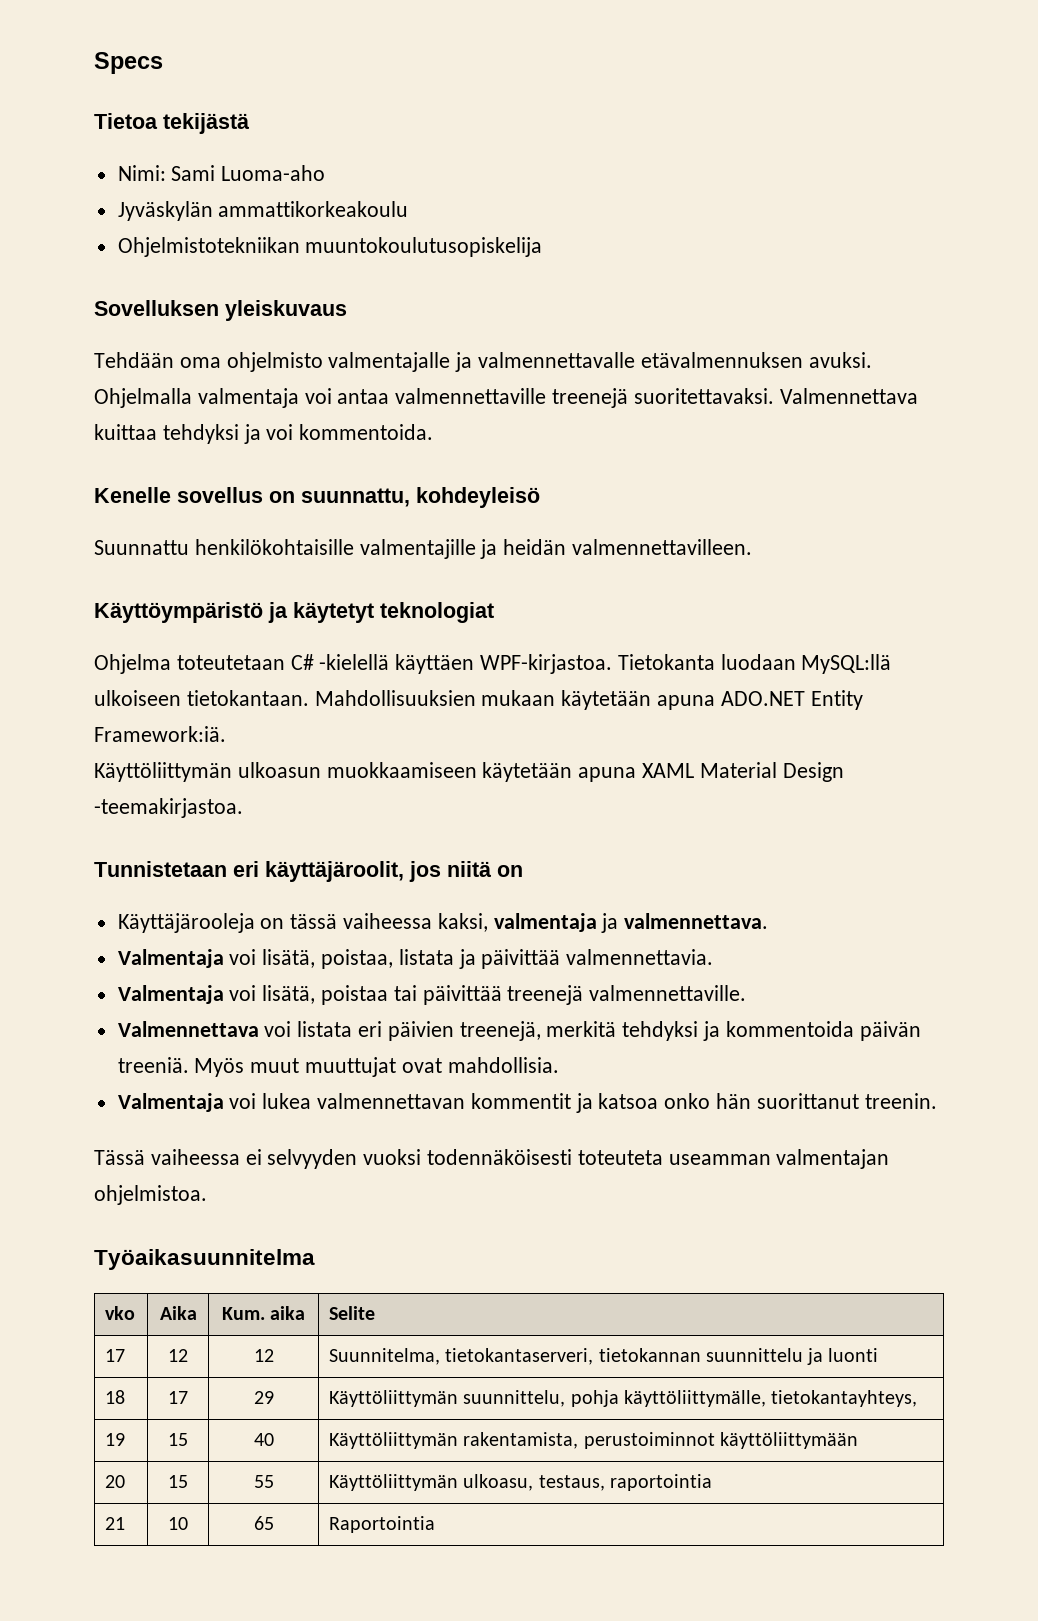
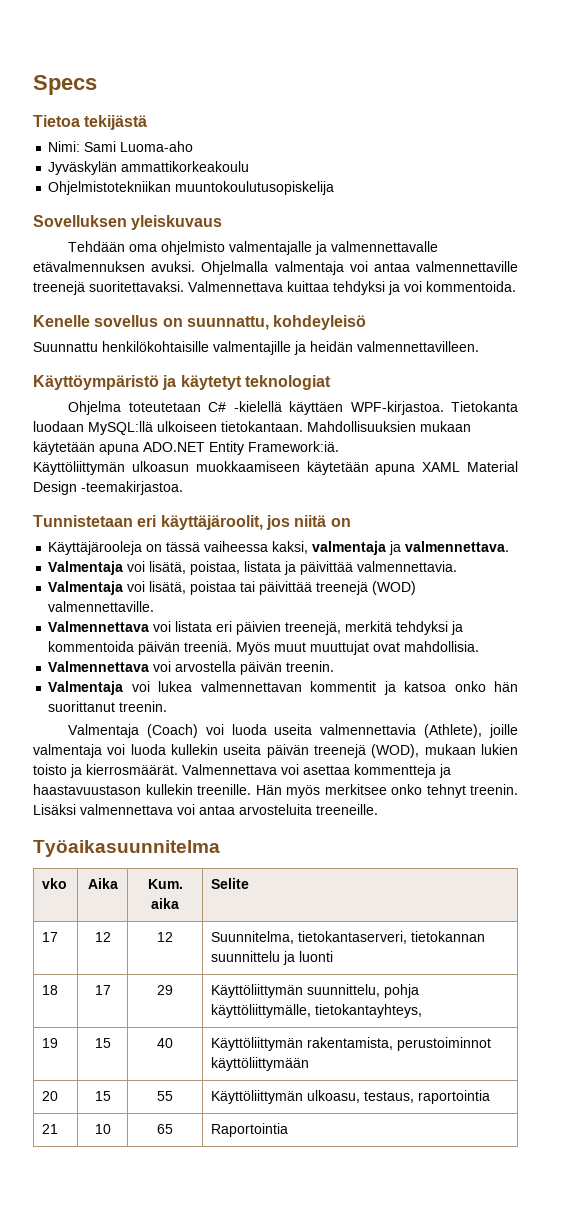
- Valmentaja voi lisätä, poistaa tai päivittää treenejä valmennettaville.
+ Valmentaja voi lisätä, poistaa tai päivittää treenejä (WOD) valmennettaville.
+ Valmennettava voi arvostella päivän treenin.
- Tässä vaiheessa ei selvyyden vuoksi todennäköisesti toteuteta useamman valmentajan ohjelmistoa.
+ Valmentaja (Coach) voi luoda useita valmennettavia (Athlete), joille valmentaja voi luoda kullekin useita päivän treenejä (WOD), mukaan lukien toisto ja kierrosmäärät. Valmennettava voi asettaa kommentteja ja haastavuustason kullekin treenille. Hän myös merkitsee onko tehnyt treenin. Lisäksi valmennettava voi antaa arvosteluita treeneille.

